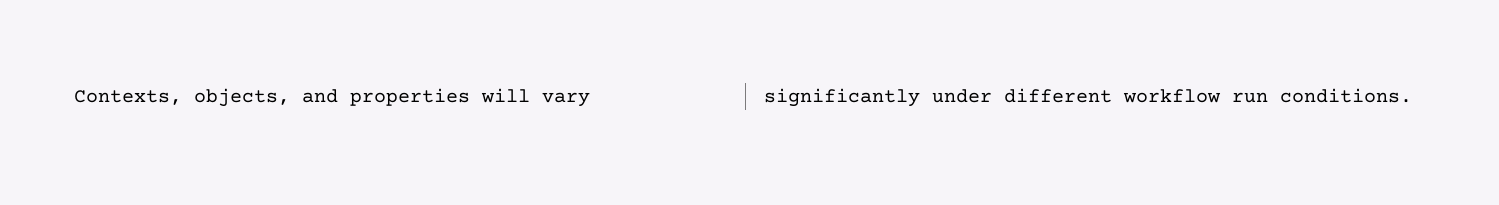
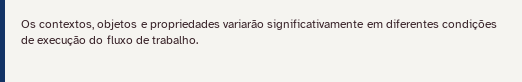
- Contexts, objects, and properties will vary significantly under different workflow run conditions.
+ Os contextos, objetos e propriedades variarão significativamente em diferentes condições de execução do fluxo de trabalho.

